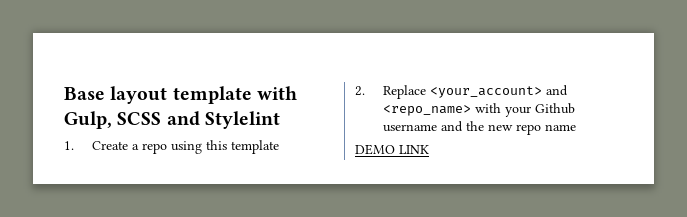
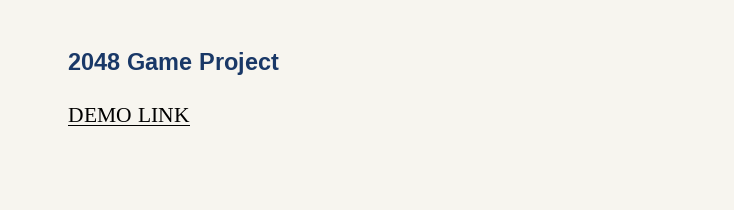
- Base layout template with Gulp, SCSS and Stylelint
- 1. Create a repo using this template
- 2. Replace <your_account> and <repo_name> with your Github username and the new repo name
+ 2048 Game Project

